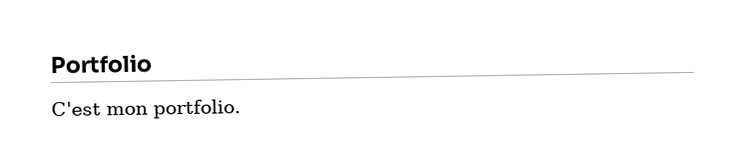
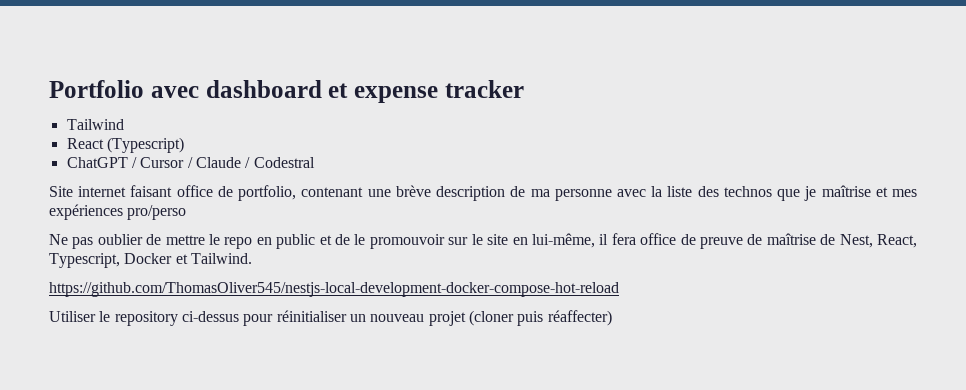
- Portfolio
- C'est mon portfolio.
+ Portfolio avec dashboard et expense tracker
+ Tailwind
+ React (Typescript)
+ ChatGPT / Cursor / Claude / Codestral
+ Site internet faisant office de portfolio, contenant une brève description de ma personne avec la liste des technos que je maîtrise et mes expériences pro/perso
+ Ne pas oublier de mettre le repo en public et de le promouvoir sur le site en lui-même, il fera office de preuve de maîtrise de Nest, React, Typescript, Docker et Tailwind.
+ https://github.com/ThomasOliver545/nestjs-local-development-docker-compose-hot-reload
+ Utiliser le repository ci-dessus pour réinitialiser un nouveau projet (cloner puis réaffecter)

